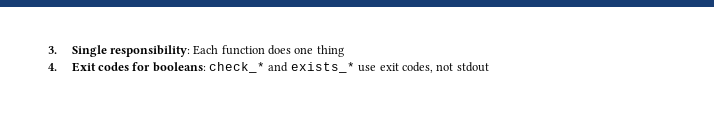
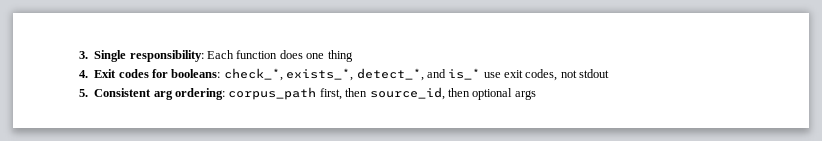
- 4. Exit codes for booleans: check_* and exists_* use exit codes, not stdout
+ 4. Exit codes for booleans: check_*, exists_*, detect_*, and is_* use exit codes, not stdout
+ 5. Consistent arg ordering: corpus_path first, then source_id, then optional args

